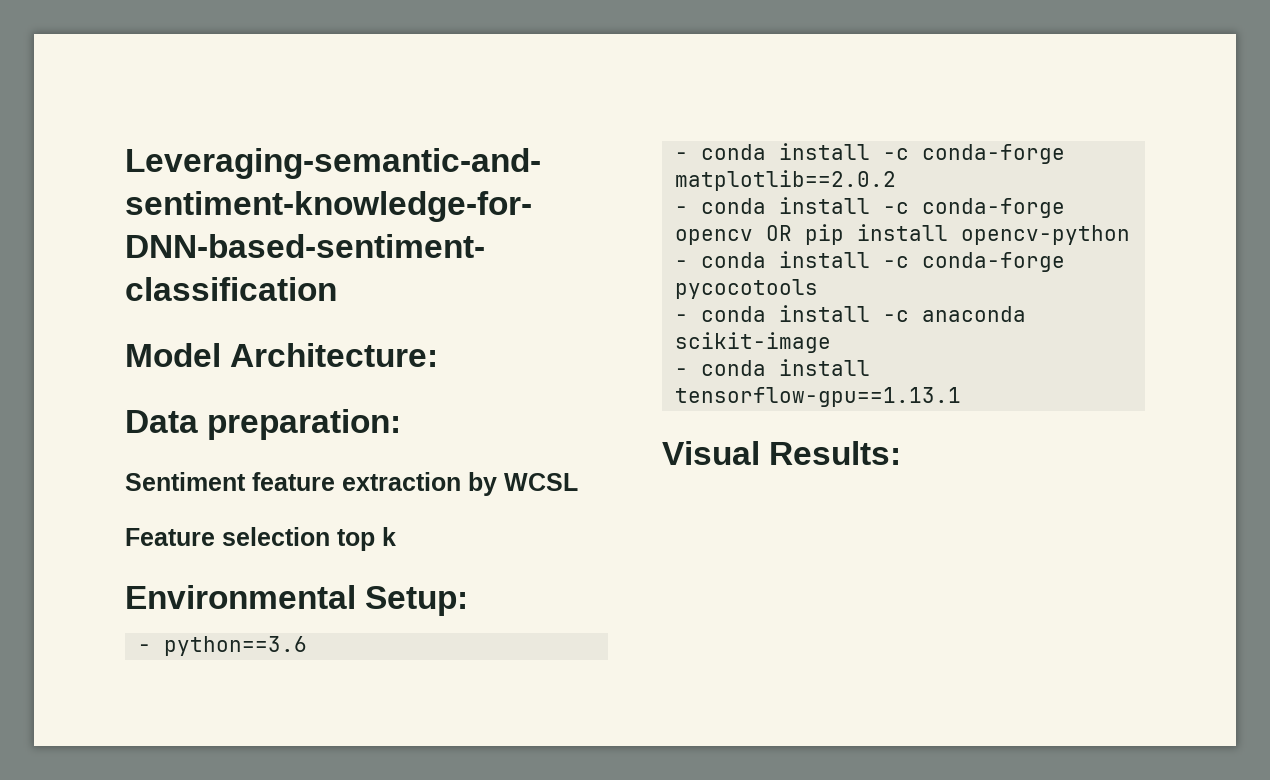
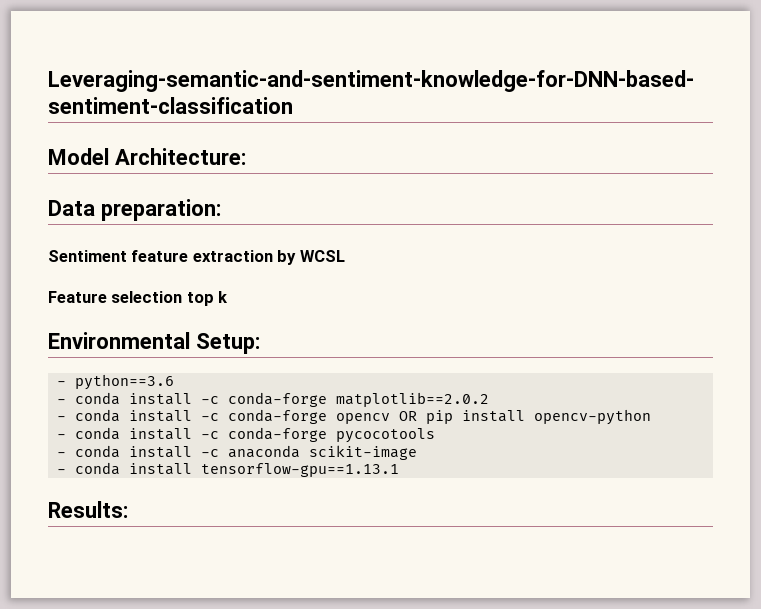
- Visual Results:
+ Results:

